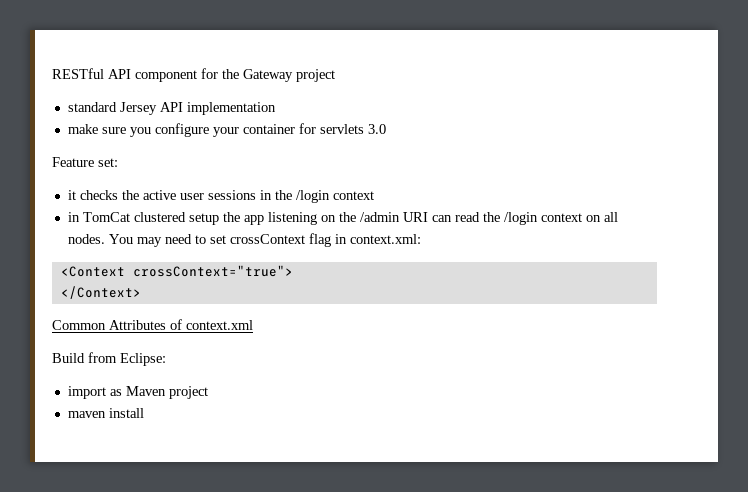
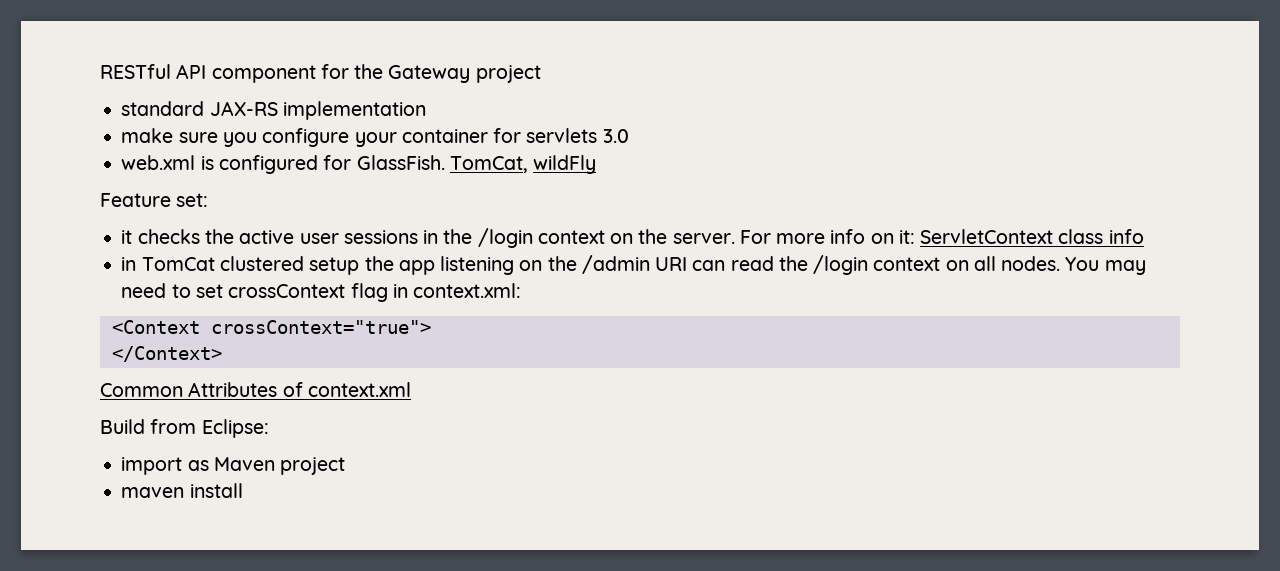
- standard Jersey API implementation
+ standard JAX-RS implementation
+ web.xml is configured for GlassFish. TomCat, wildFly
- it checks the active user sessions in the /login context
+ it checks the active user sessions in the /login context on the server. For more info on it: ServletContext class info

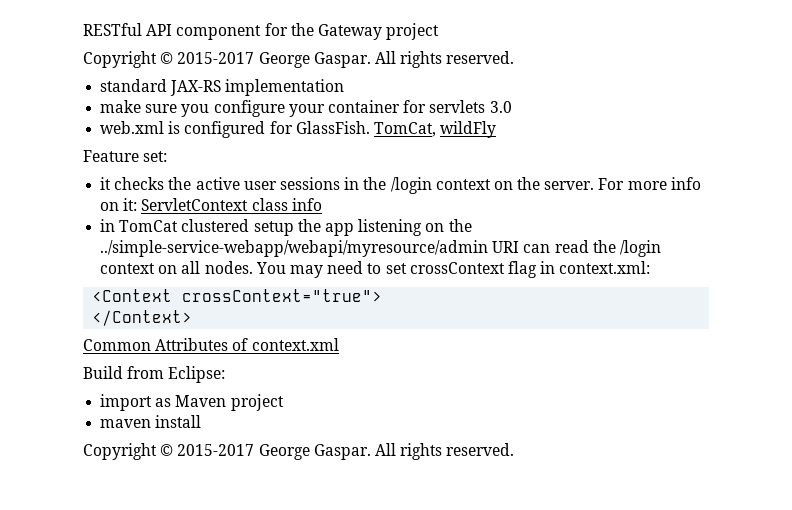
  RESTful API component for the Gateway project
+ Copyright © 2015-2017 George Gaspar. All rights reserved.
- in TomCat clustered setup the app listening on the /admin URI can read the /login context on all nodes.
+ in TomCat clustered setup the app listening on the ../simple-service-webapp/webapi/myresource/admin URI can read the /login context on all nodes.
  maven install
+ Copyright © 2015-2017 George Gaspar. All rights reserved.

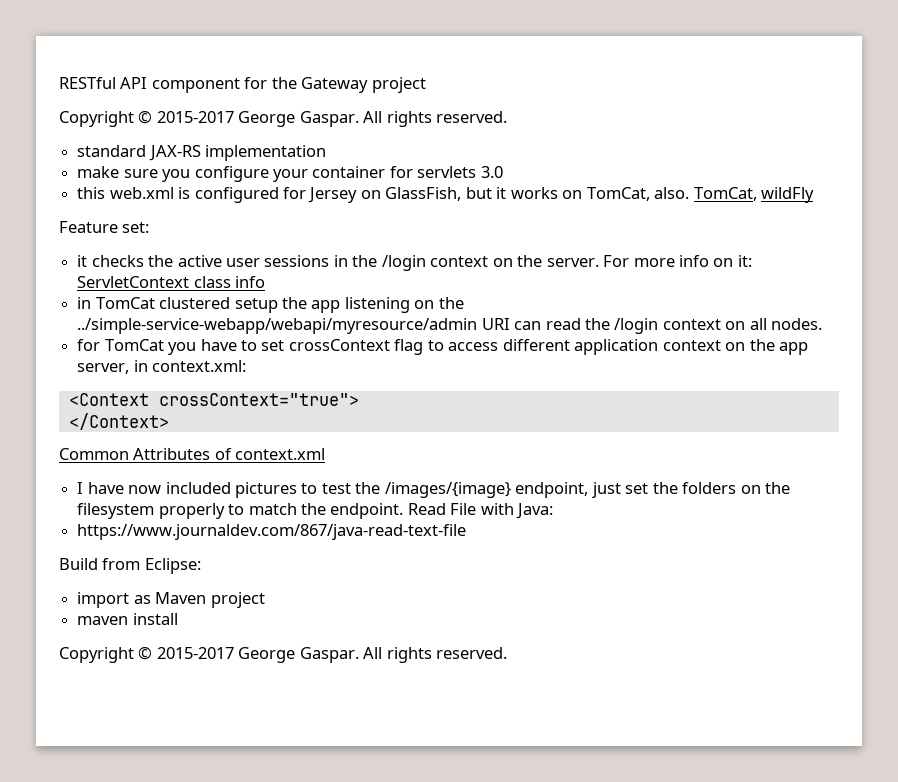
- web.xml is configured for GlassFish.
+ this web.xml is configured for Jersey on GlassFish, but it works on TomCat, also.
- in TomCat clustered setup the app listening on the ../simple-service-webapp/webapi/myresource/admin URI can read the /login context on all nodes. You may need to set crossContext flag in context.xml:
+ in TomCat clustered setup the app listening on the ../simple-service-webapp/webapi/myresource/admin URI can read the /login context on all nodes.
+ for TomCat you have to set crossContext flag to access different application context on the app server, in context.xml:
+ I have now included pictures to test the /images/{image} endpoint, just set the folders on the filesystem properly to match the endpoint. Read File with Java:
+ https://www.journaldev.com/867/java-read-text-file

